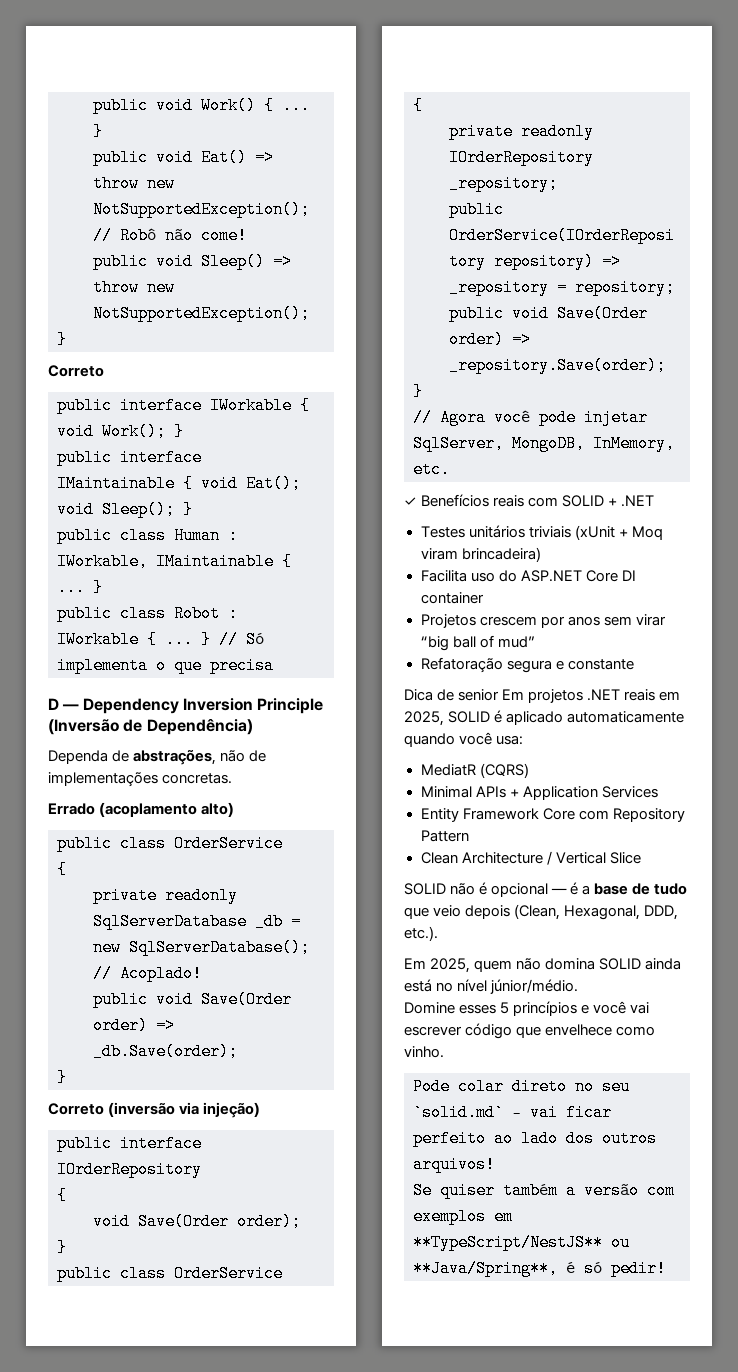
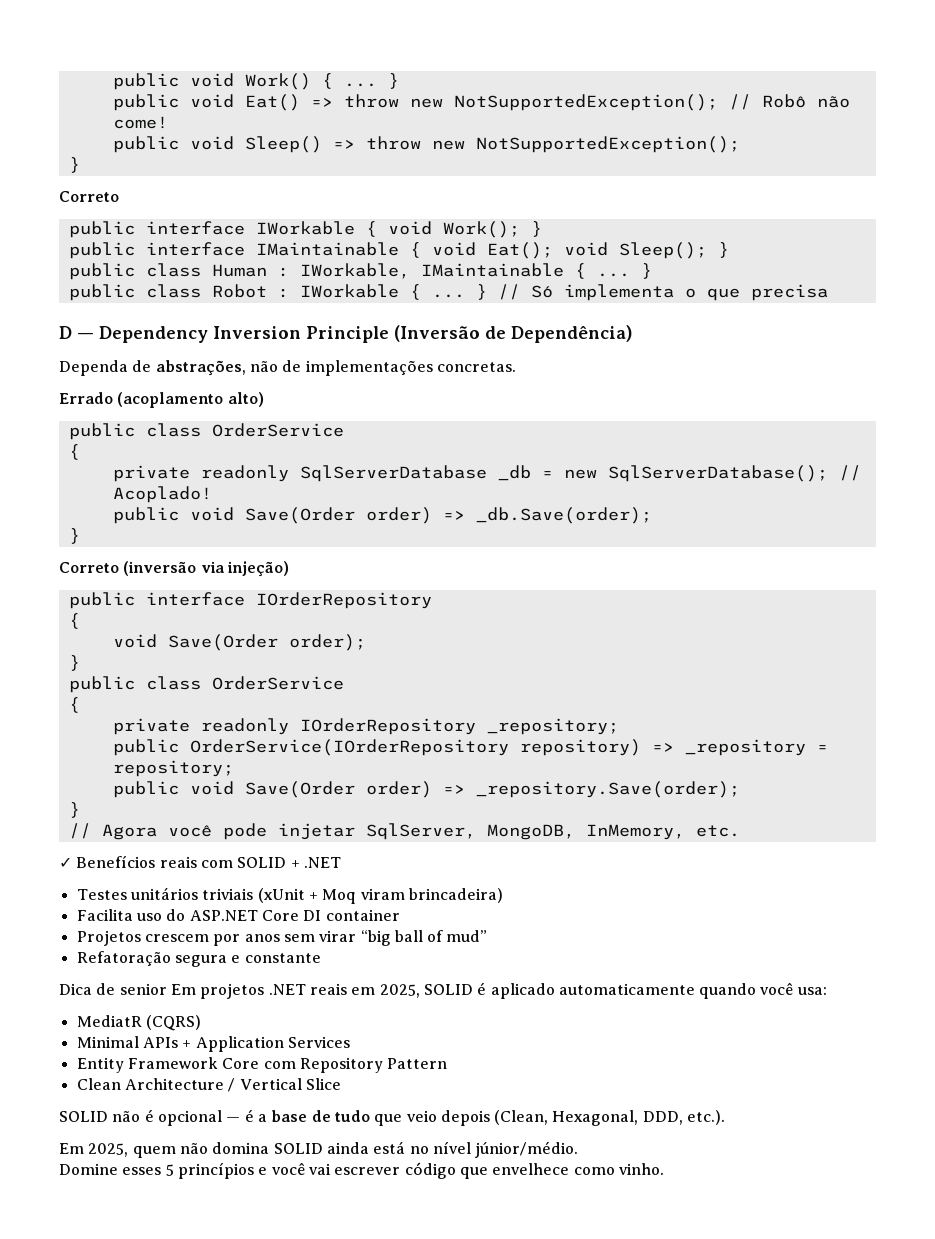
- Pode colar direto no seu `solid.md` — vai ficar perfeito ao lado dos outros arquivos!
- Se quiser também a versão com exemplos em **TypeScript/NestJS** ou **Java/Spring**, é só pedir!

